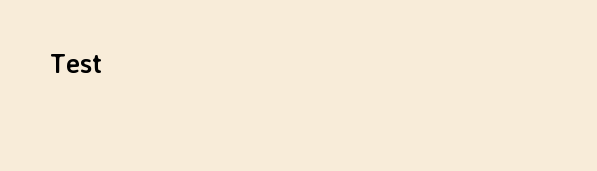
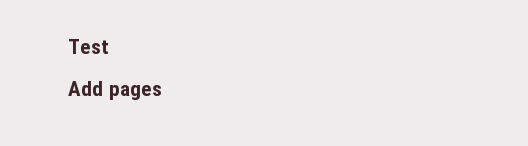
+ Add pages

